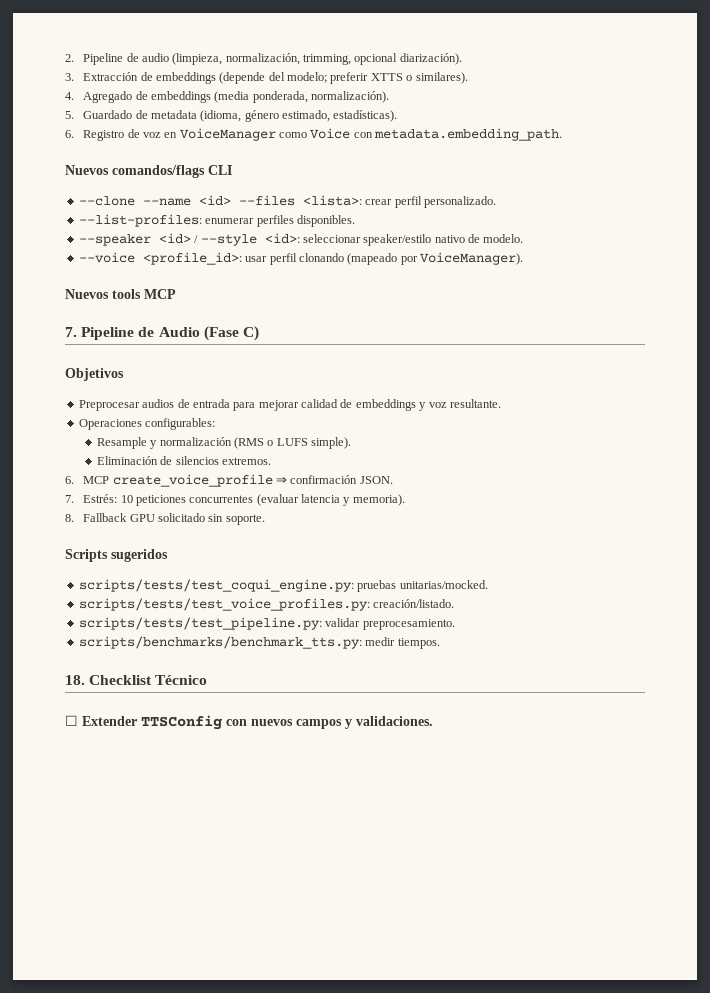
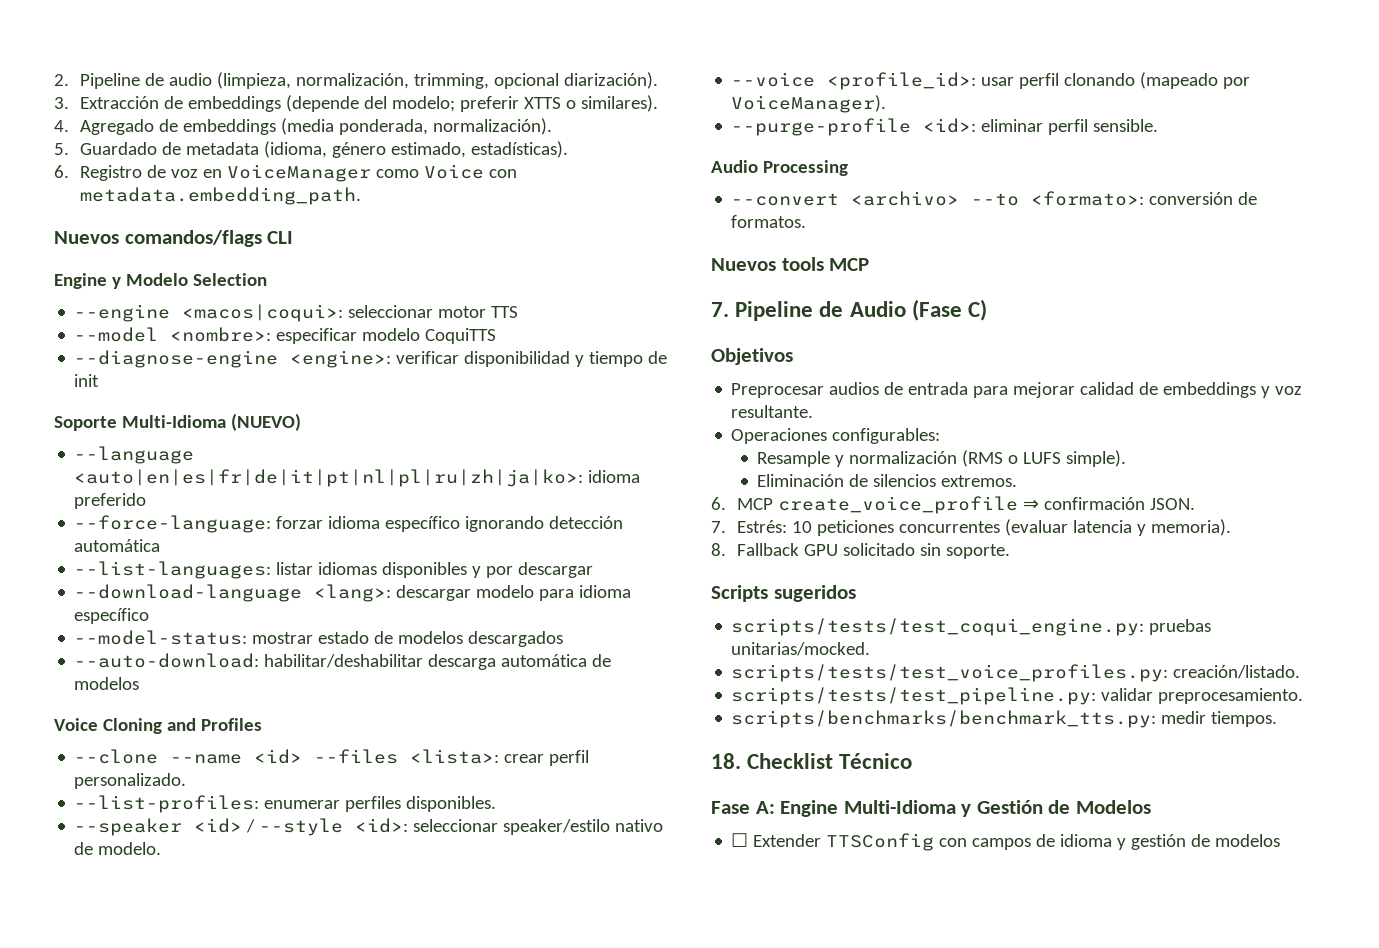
+ Engine y Modelo Selection
+ --engine <macos|coqui>: seleccionar motor TTS
+ --model <nombre>: especificar modelo CoquiTTS
+ --diagnose-engine <engine>: verificar disponibilidad y tiempo de init
+ Soporte Multi-Idioma (NUEVO)
+ --language <auto|en|es|fr|de|it|pt|nl|pl|ru|zh|ja|ko>: idioma preferido
+ --force-language: forzar idioma específico ignorando detección automática
+ --list-languages: listar idiomas disponibles y por descargar
+ --download-language <lang>: descargar modelo para idioma específico
+ --model-status: mostrar estado de modelos descargados
+ --auto-download: habilitar/deshabilitar descarga automática de modelos
+ Voice Cloning and Profiles
+ --purge-profile <id>: eliminar perfil sensible.
+ Audio Processing
+ --convert <archivo> --to <formato>: conversión de formatos.
- ☐ Extender TTSConfig con nuevos campos y validaciones.
+ Fase A: Engine Multi-Idioma y Gestión de Modelos
+ ☐ Extender TTSConfig con campos de idioma y gestión de modelos

